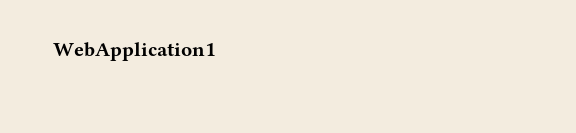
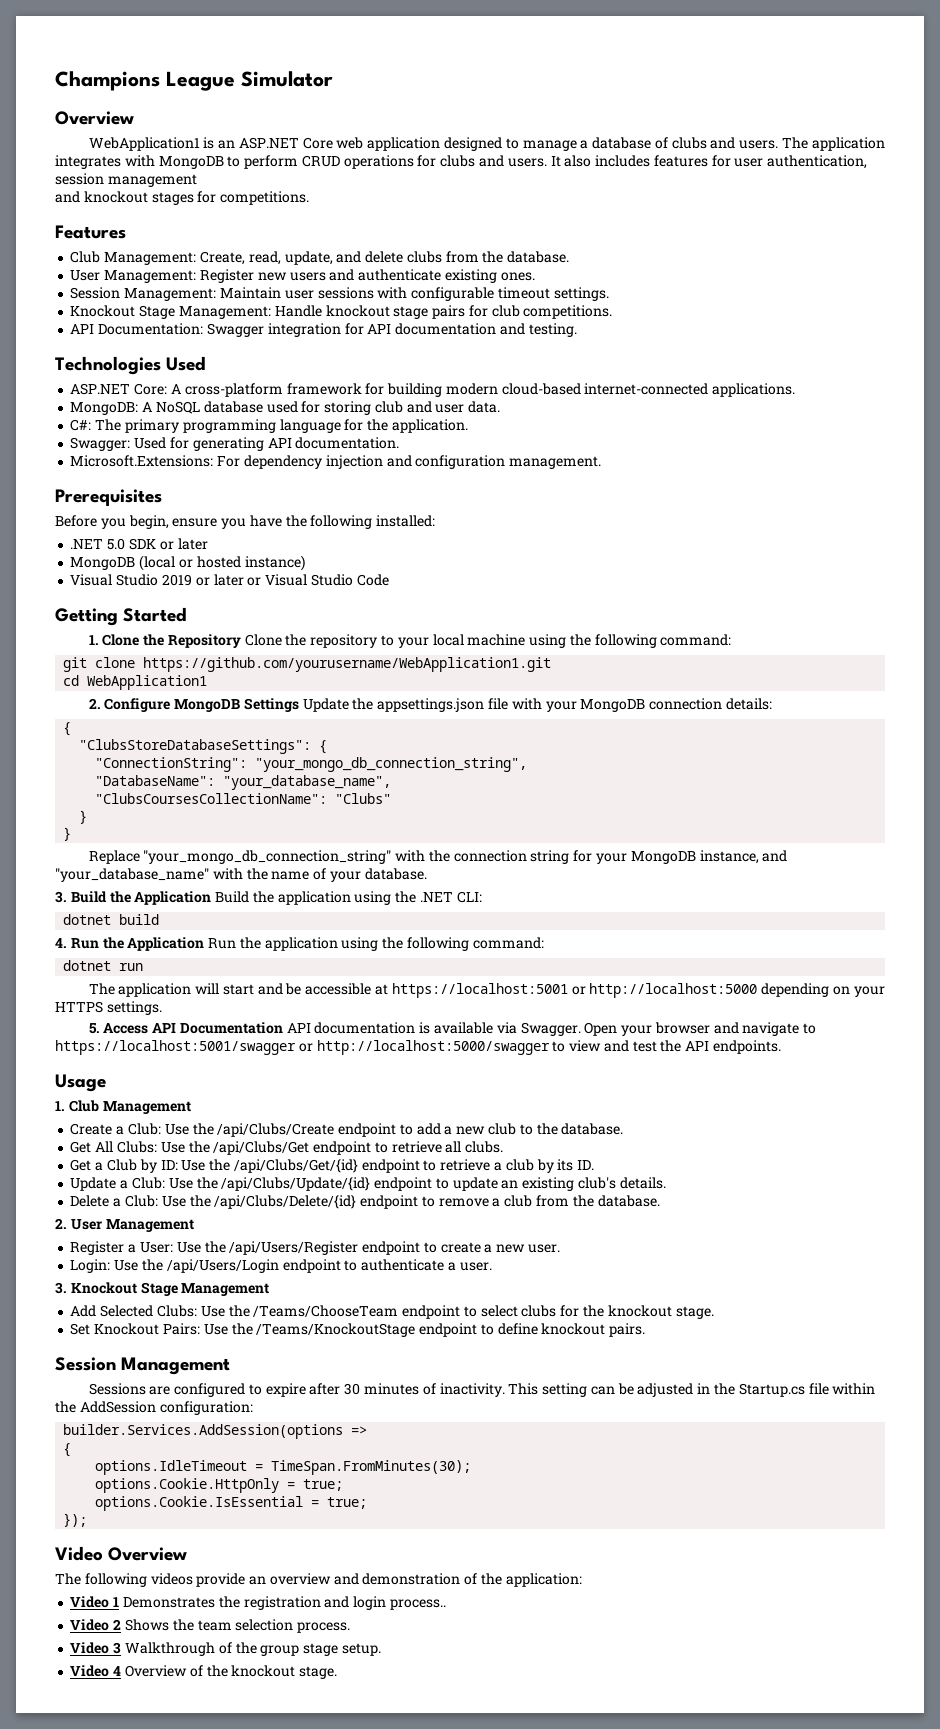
- WebApplication1
+ Champions League Simulator
+ Overview
+ WebApplication1 is an ASP.NET Core web application designed to manage a database of clubs and users. The application integrates with MongoDB to perform CRUD operations for clubs and users. It also includes features for user authentication, session management
+ and knockout stages for competitions.
+ Features
+ Club Management: Create, read, update, and delete clubs from the database.
+ User Management: Register new users and authenticate existing ones.
+ Session Management: Maintain user sessions with configurable timeout settings.
+ Knockout Stage Management: Handle knockout stage pairs for club competitions.
+ API Documentation: Swagger integration for API documentation and testing.
+ Technologies Used
+ ASP.NET Core: A cross-platform framework for building modern cloud-based internet-connected applications.
+ MongoDB: A NoSQL database used for storing club and user data.
+ C#: The primary programming language for the application.
+ Swagger: Used for generating API documentation.
+ Microsoft.Extensions: For dependency injection and configuration management.
+ Prerequisites
+ Before you begin, ensure you have the following installed:
+ .NET 5.0 SDK or later
+ MongoDB (local or hosted instance)
+ Visual Studio 2019 or later or Visual Studio Code
+ Getting Started
+ 1. Clone the Repository Clone the repository to your local machine using the following command:
+ git clone https://github.com/yourusername/WebApplication1.git
+ cd WebApplication1
+ 2. Configure MongoDB Settings Update the appsettings.json file with your MongoDB connection details:
+ {
+ "ClubsStoreDatabaseSettings": {
+ "ConnectionString": "your_mongo_db_connection_string",
+ "DatabaseName": "your_database_name",
+ "ClubsCoursesCollectionName": "Clubs"
+ }
+ }
+ Replace "your_mongo_db_connection_string" with the connection string for your MongoDB instance, and "your_database_name" with the name of your database.
+ 3. Build the Application Build the application using the .NET CLI:
+ dotnet build
+ 4. Run the Application Run the application using the following command:
+ dotnet run
+ The application will start and be accessible at https://localhost:5001 or http://localhost:5000 depending on your HTTPS settings.
+ 5. Access API Documentation API documentation is available via Swagger. Open your browser and navigate to https://localhost:5001/swagger or http://localhost:5000/swagger to view and test the API endpoints.
+ Usage
+ 1. Club Management
+ Create a Club: Use the /api/Clubs/Create endpoint to add a new club to the database.
+ Get All Clubs: Use the /api/Clubs/Get endpoint to retrieve all clubs.
+ Get a Club by ID: Use the /api/Clubs/Get/{id} endpoint to retrieve a club by its ID.
+ Update a Club: Use the /api/Clubs/Update/{id} endpoint to update an existing club's details.
+ Delete a Club: Use the /api/Clubs/Delete/{id} endpoint to remove a club from the database.
+ 2. User Management
+ Register a User: Use the /api/Users/Register endpoint to create a new user.
+ Login: Use the /api/Users/Login endpoint to authenticate a user.
+ 3. Knockout Stage Management
+ Add Selected Clubs: Use the /Teams/ChooseTeam endpoint to select clubs for the knockout stage.
+ Set Knockout Pairs: Use the /Teams/KnockoutStage endpoint to define knockout pairs.
+ Session Management
+ Sessions are configured to expire after 30 minutes of inactivity. This setting can be adjusted in the Startup.cs file within the AddSession configuration:
+ builder.Services.AddSession(options =>
+ {
+ options.IdleTimeout = TimeSpan.FromMinutes(30);
+ options.Cookie.HttpOnly = true;
+ options.Cookie.IsEssential = true;
+ });
+ Video Overview
+ The following videos provide an overview and demonstration of the application:
+ Video 1 Demonstrates the registration and login process..
+ Video 2 Shows the team selection process.
+ Video 3 Walkthrough of the group stage setup.
+ Video 4 Overview of the knockout stage.

